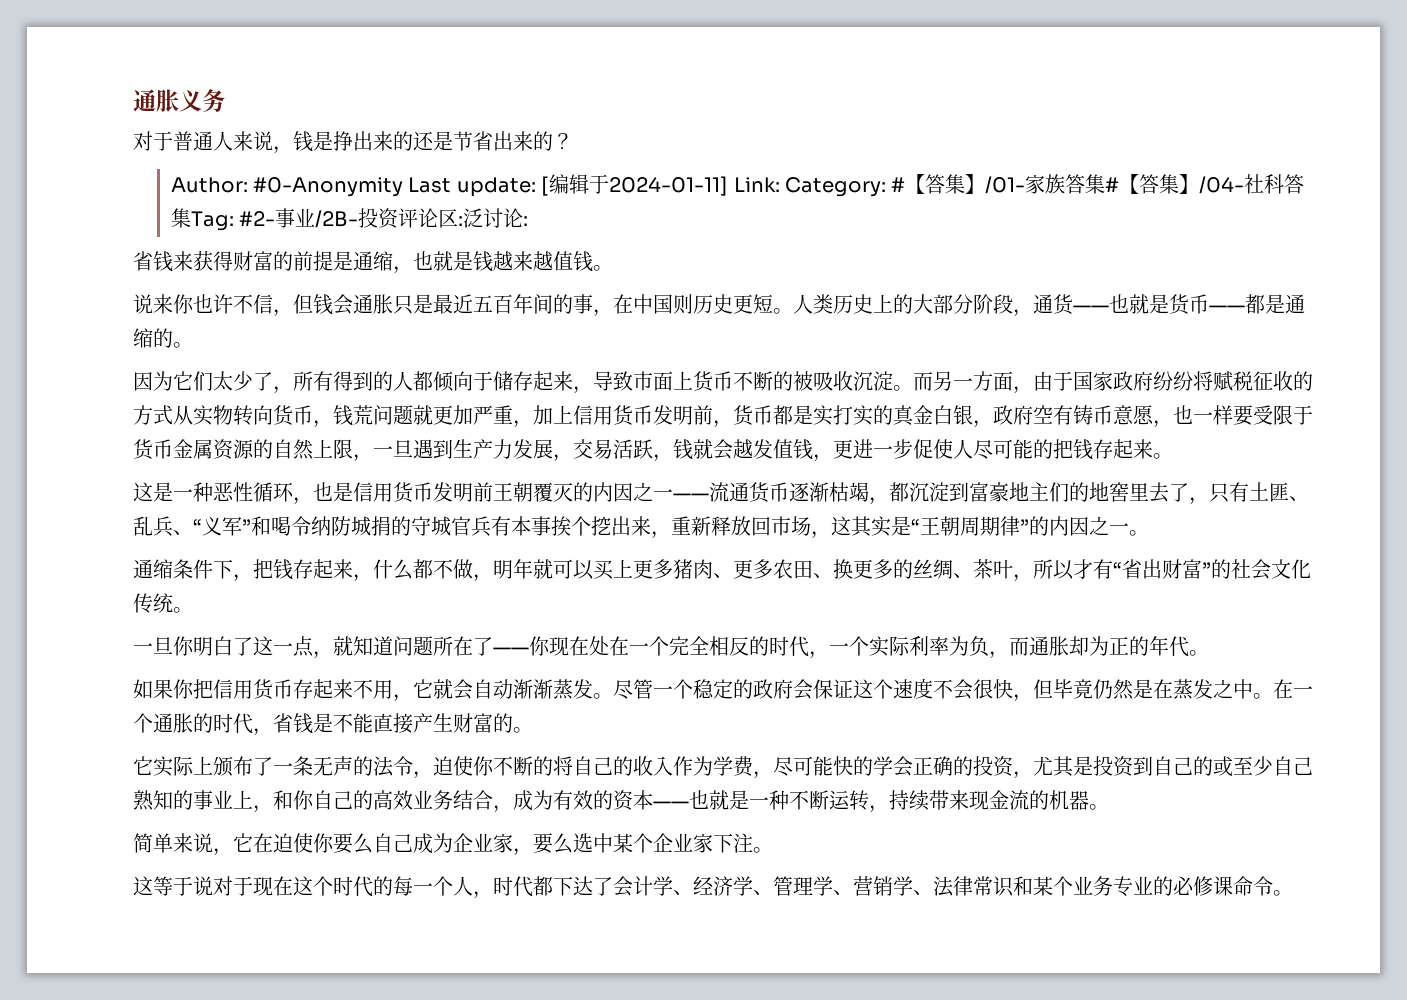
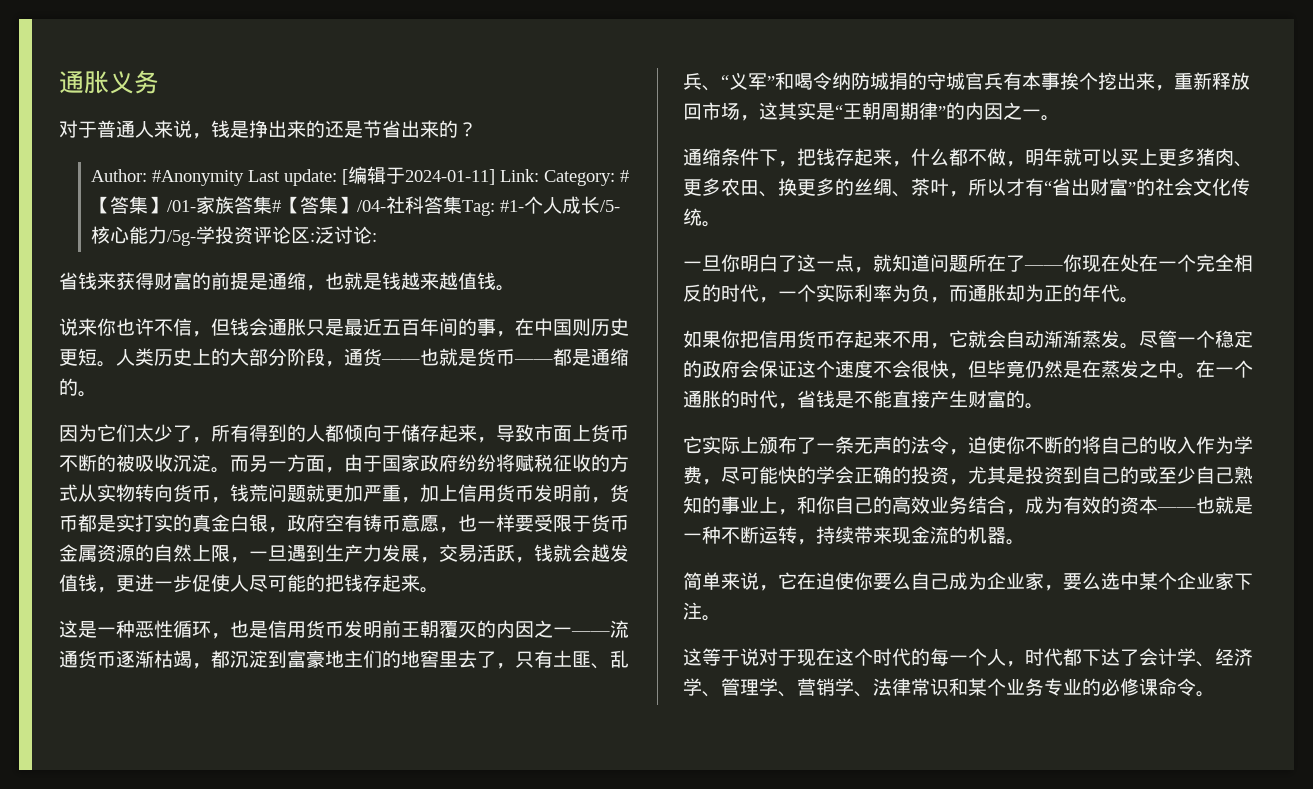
- Author: #0-Anonymity Last update: [编辑于2024-01-11] Link: Category: #【答集】/01-家族答集#【答集】/04-社科答集Tag: #2-事业/2B-投资评论区:泛讨论:
+ Author: #Anonymity Last update: [编辑于2024-01-11] Link: Category: #【答集】/01-家族答集#【答集】/04-社科答集Tag: #1-个人成长/5-核心能力/5g-学投资评论区:泛讨论:

